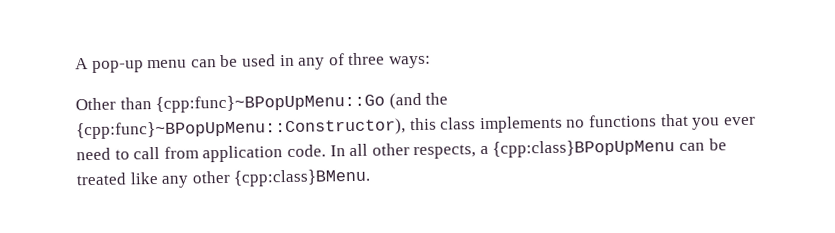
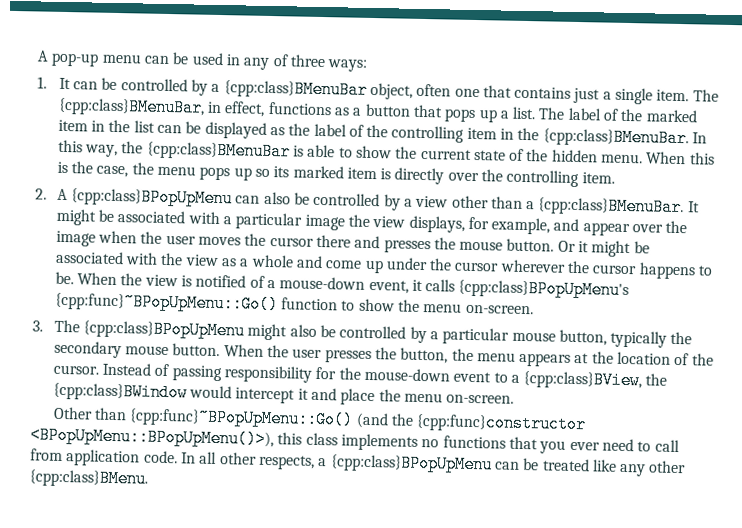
+ 1. It can be controlled by a {cpp:class}BMenuBar object, often one that contains just a single item. The {cpp:class}BMenuBar, in effect, functions as a button that pops up a list. The label of the marked item in the list can be displayed as the label of the controlling item in the {cpp:class}BMenuBar. In this way, the {cpp:class}BMenuBar is able to show the current state of the hidden menu. When this is the case, the menu pops up so its marked item is directly over the controlling item.
+ 2. A {cpp:class}BPopUpMenu can also be controlled by a view other than a {cpp:class}BMenuBar. It might be associated with a particular image the view displays, for example, and appear over the image when the user moves the cursor there and presses the mouse button. Or it might be associated with the view as a whole and come up under the cursor wherever the cursor happens to be. When the view is notified of a mouse-down event, it calls {cpp:class}BPopUpMenu's {cpp:func}~BPopUpMenu::Go() function to show the menu on-screen.
+ 3. The {cpp:class}BPopUpMenu might also be controlled by a particular mouse button, typically the secondary mouse button. When the user presses the button, the menu appears at the location of the cursor. Instead of passing responsibility for the mouse-down event to a {cpp:class}BView, the {cpp:class}BWindow would intercept it and place the menu on-screen.
- Other than {cpp:func}~BPopUpMenu::Go (and the {cpp:func}~BPopUpMenu::Constructor), this class implements no functions that you ever need to call from application code.
+ Other than {cpp:func}~BPopUpMenu::Go() (and the {cpp:func}constructor <BPopUpMenu::BPopUpMenu()>), this class implements no functions that you ever need to call from application code.

